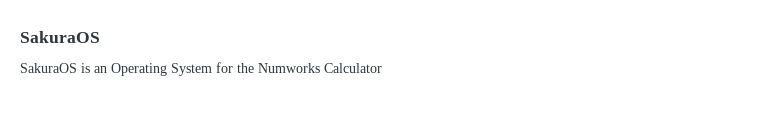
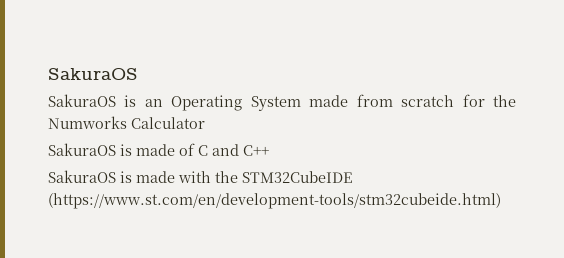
- SakuraOS is an Operating System for the Numworks Calculator
+ SakuraOS is an Operating System made from scratch for the Numworks Calculator
+ SakuraOS is made of C and C++
+ SakuraOS is made with the STM32CubeIDE (https://www.st.com/en/development-tools/stm32cubeide.html)

